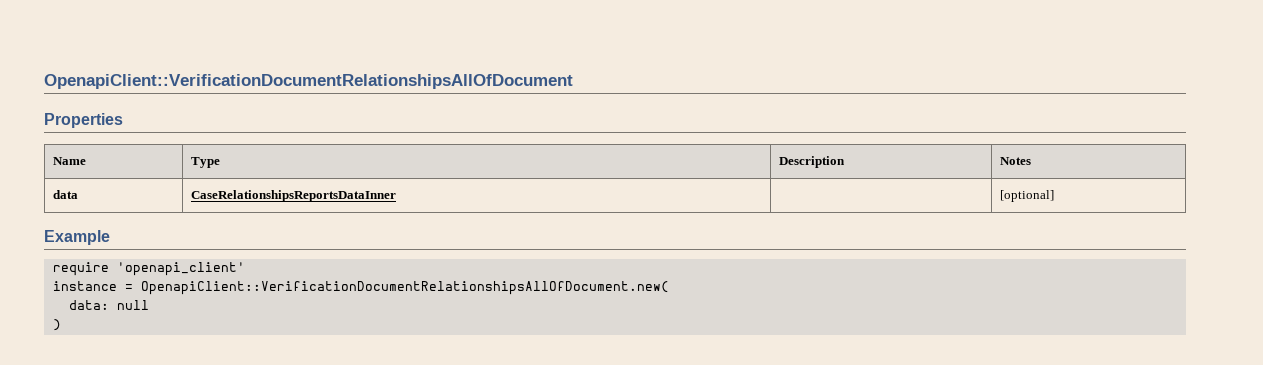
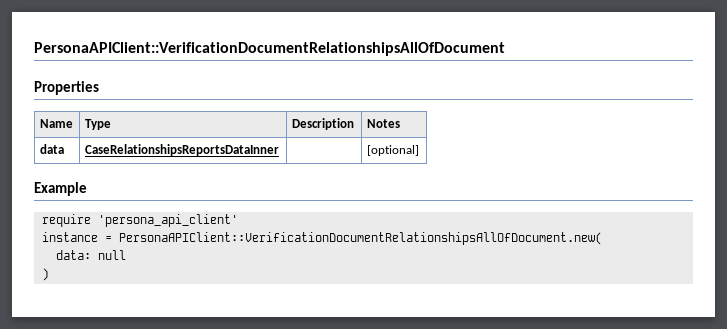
- OpenapiClient::VerificationDocumentRelationshipsAllOfDocument
+ PersonaAPIClient::VerificationDocumentRelationshipsAllOfDocument
- require 'openapi_client'
+ require 'persona_api_client'
- instance = OpenapiClient::VerificationDocumentRelationshipsAllOfDocument.new(
+ instance = PersonaAPIClient::VerificationDocumentRelationshipsAllOfDocument.new(

